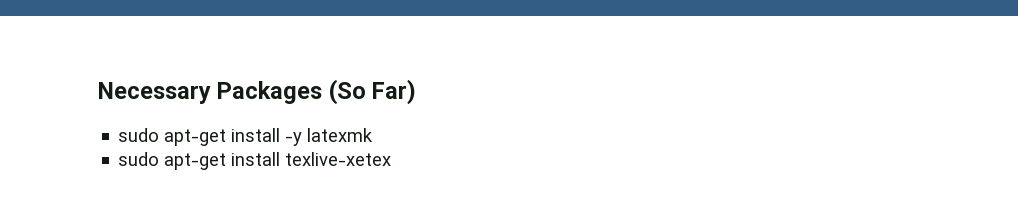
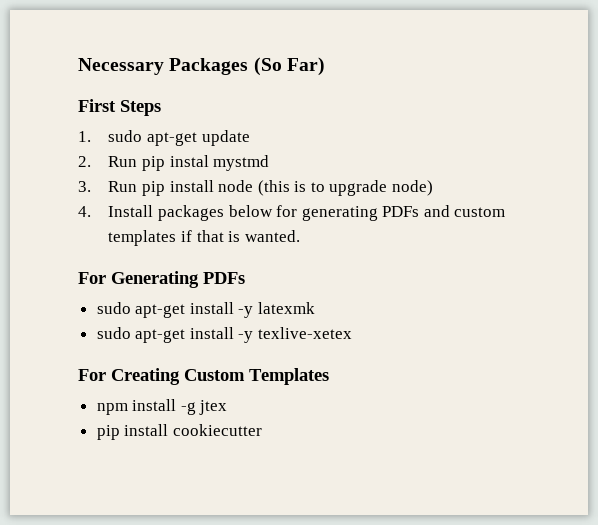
+ First Steps
+ 1. sudo apt-get update
+ 2. Run pip instal mystmd
+ 3. Run pip install node (this is to upgrade node)
+ 4. Install packages below for generating PDFs and custom templates if that is wanted.
+ For Generating PDFs
- sudo apt-get install texlive-xetex
+ sudo apt-get install -y texlive-xetex
+ For Creating Custom Templates
+ npm install -g jtex
+ pip install cookiecutter

